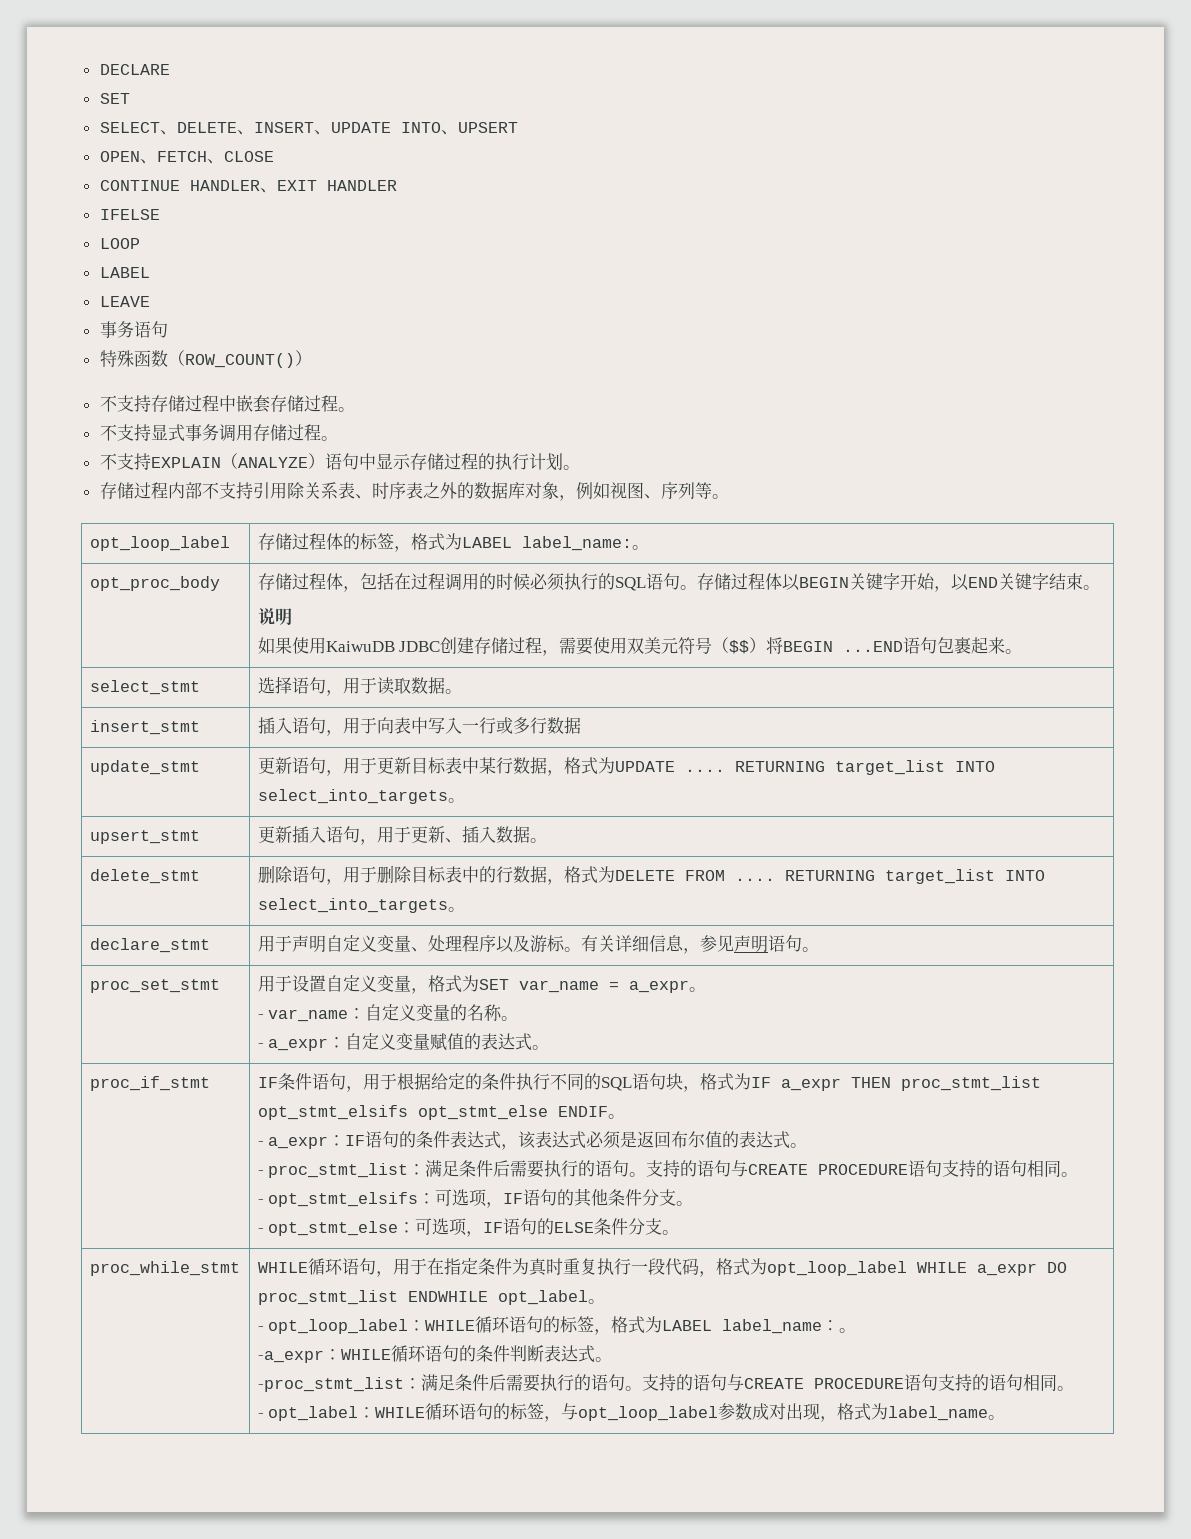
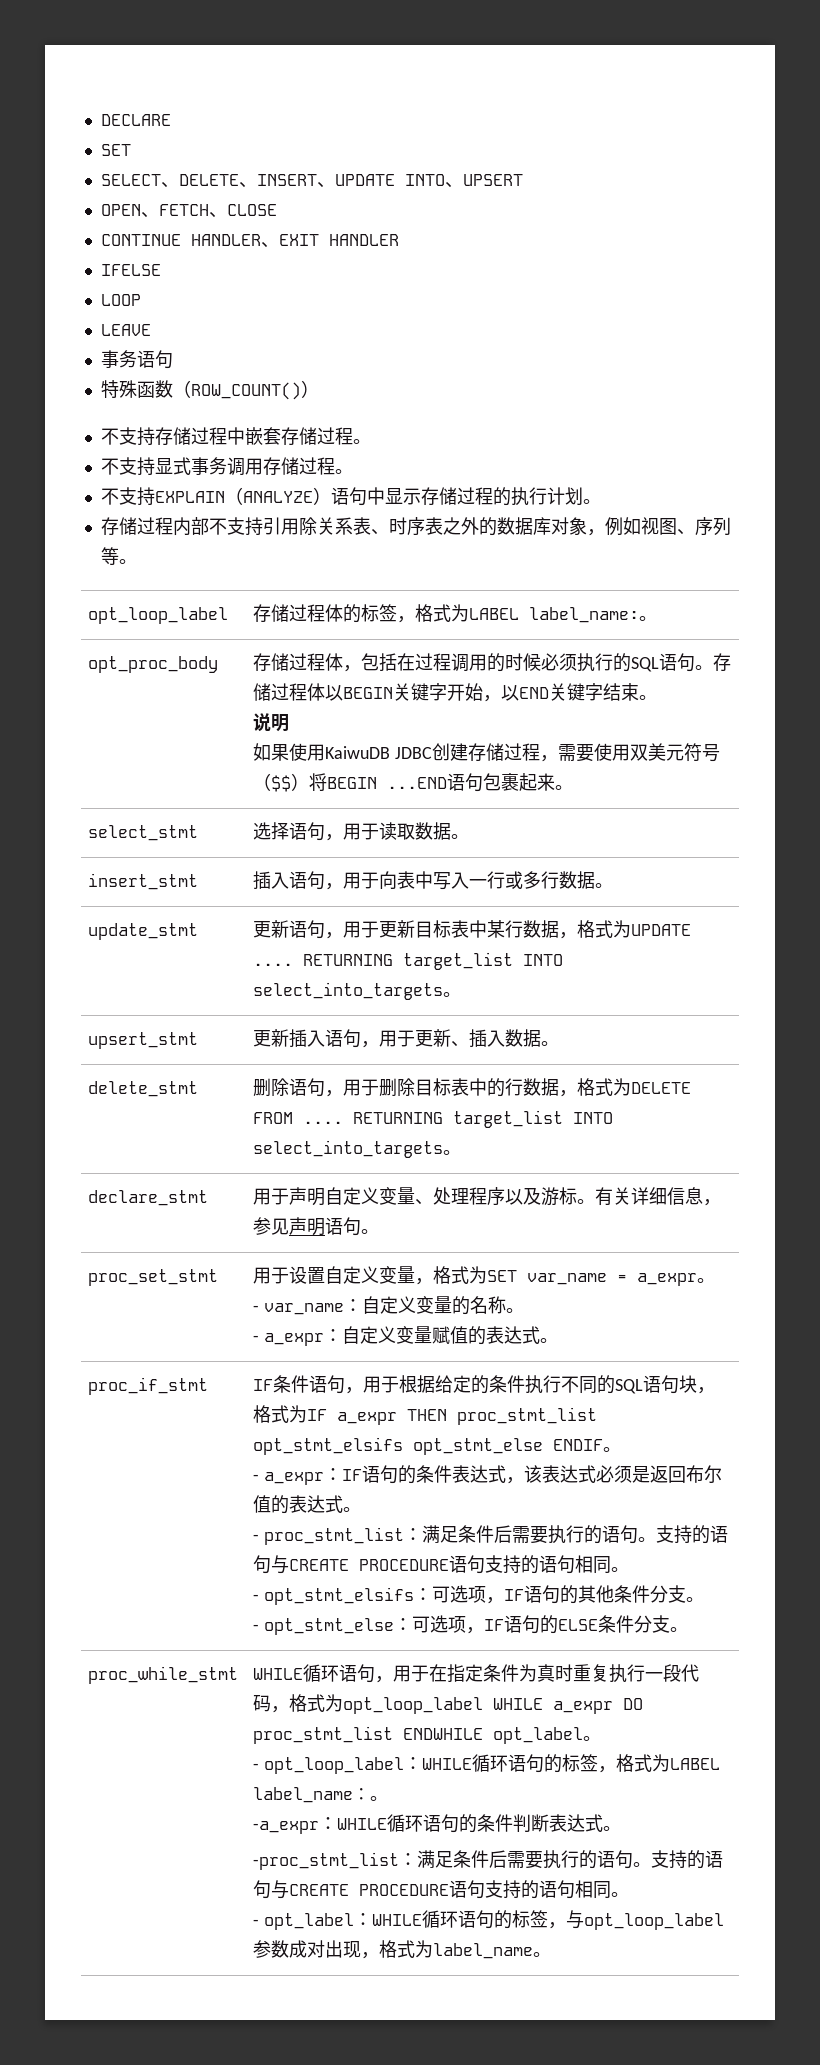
  LOOP
- LABEL
- insert_stmt | 插入语句，用于向表中写入一行或多行数据
+ insert_stmt | 插入语句，用于向表中写入一行或多行数据。

